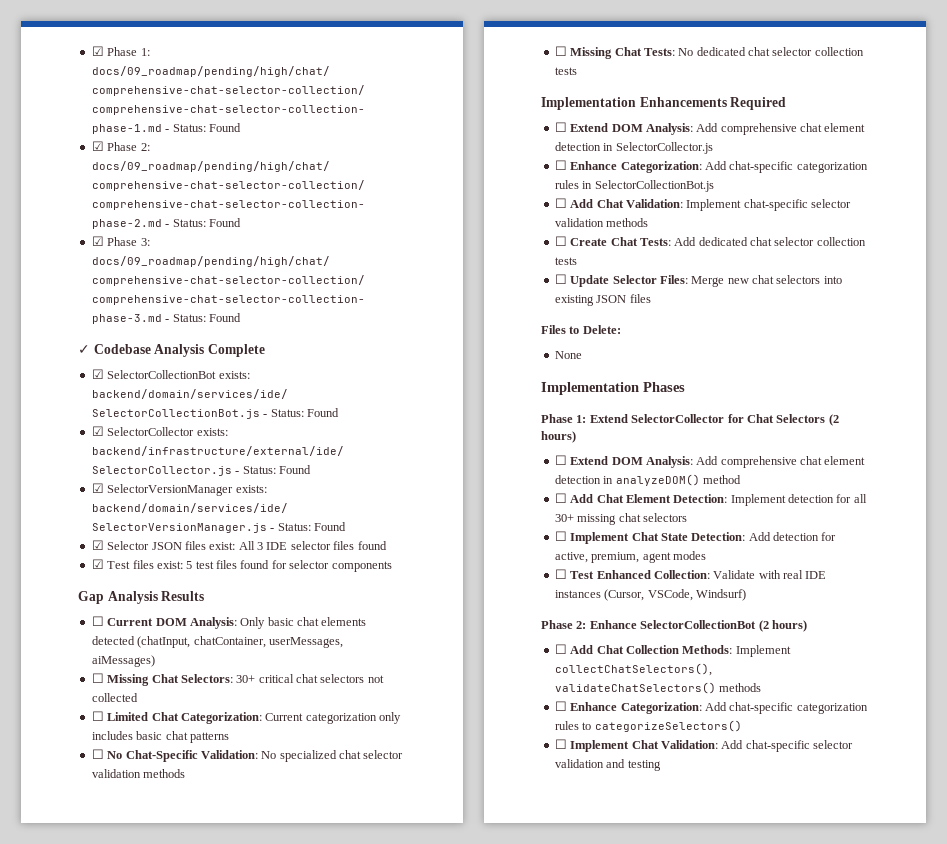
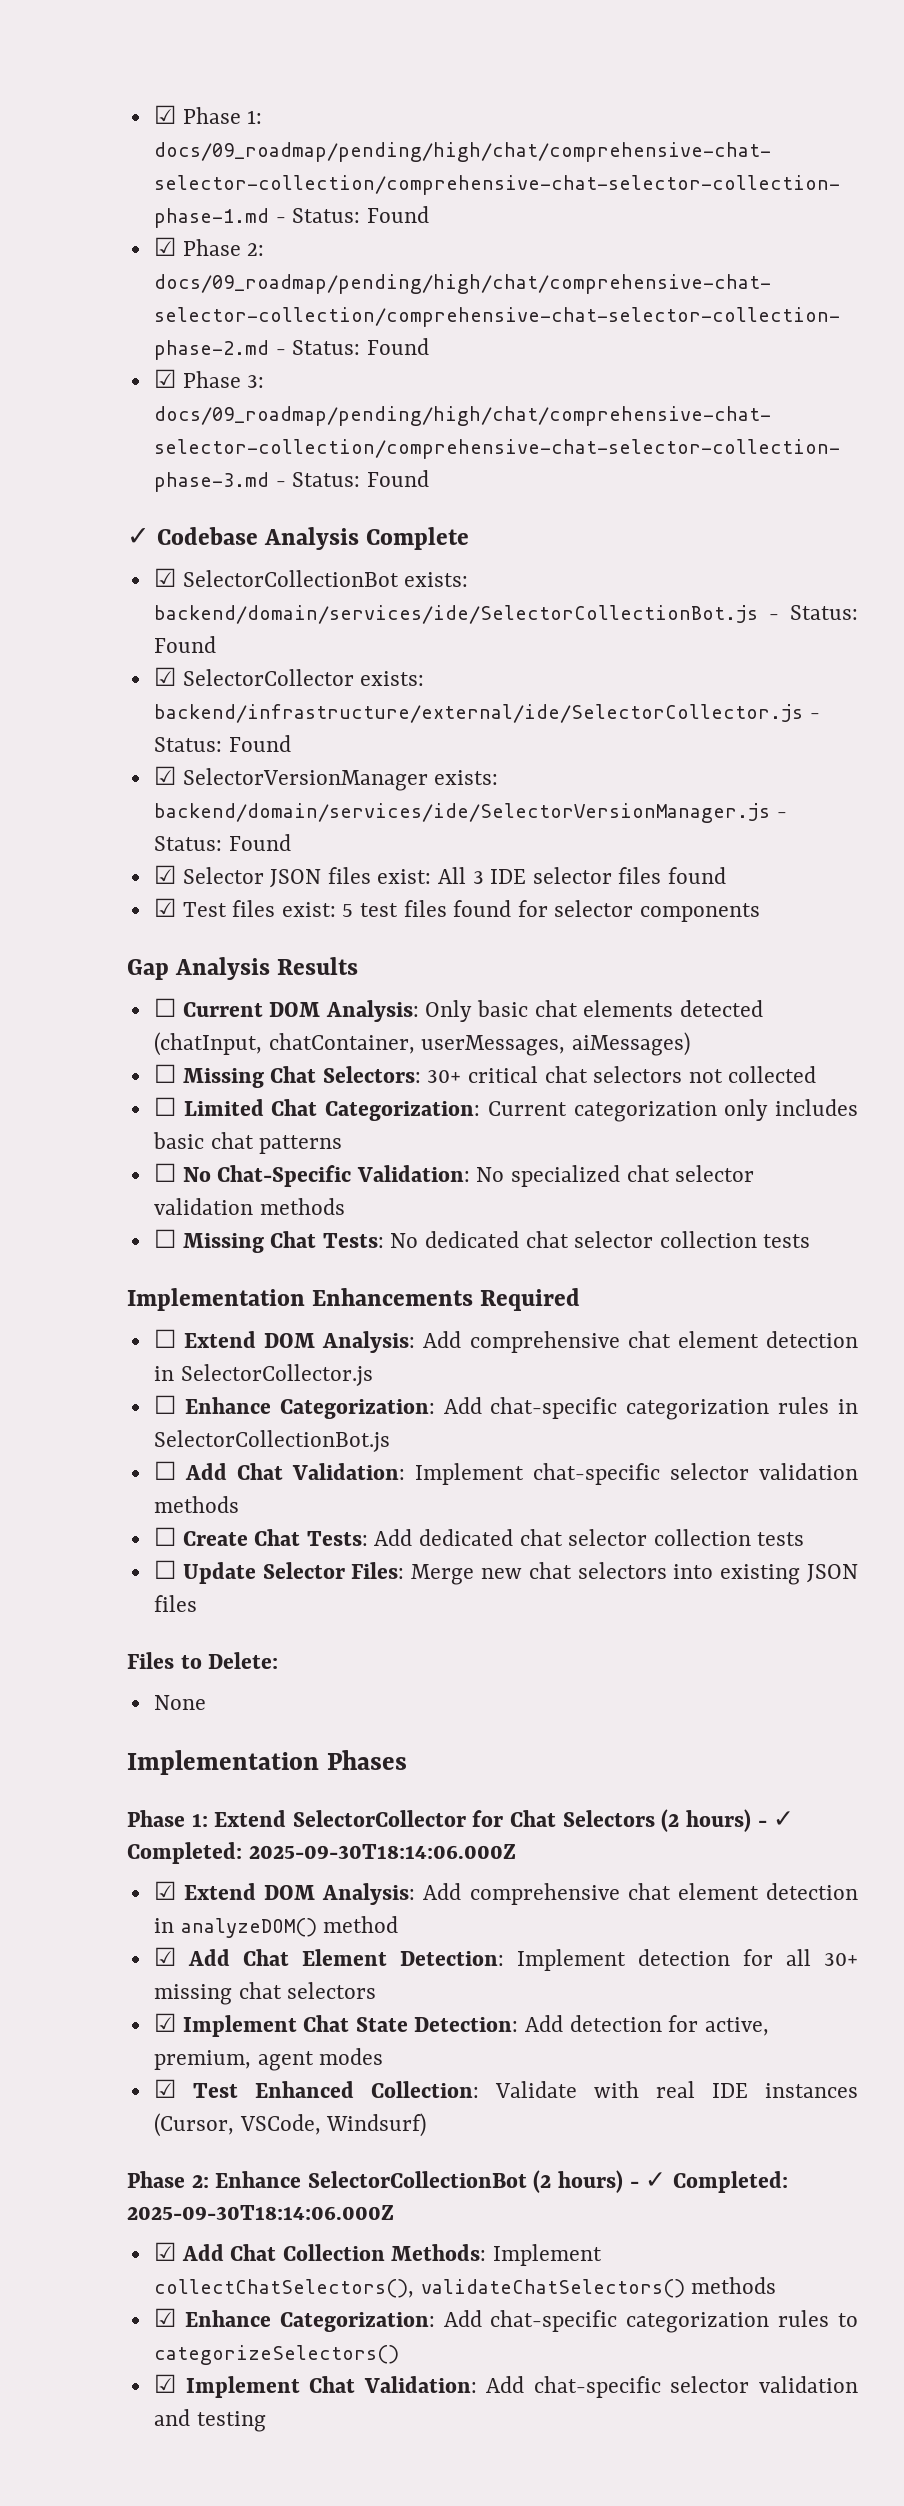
- Phase 1: Extend SelectorCollector for Chat Selectors (2 hours)
- ☐ Extend DOM Analysis: Add comprehensive chat element detection in analyzeDOM() method
+ Phase 1: Extend SelectorCollector for Chat Selectors (2 hours) - ✓ Completed: 2025-09-30T18:14:06.000Z
+ ☑ Extend DOM Analysis: Add comprehensive chat element detection in analyzeDOM() method
- ☐ Add Chat Element Detection: Implement detection for all 30+ missing chat selectors
+ ☑ Add Chat Element Detection: Implement detection for all 30+ missing chat selectors
- ☐ Implement Chat State Detection: Add detection for active, premium, agent modes
+ ☑ Implement Chat State Detection: Add detection for active, premium, agent modes
- ☐ Test Enhanced Collection: Validate with real IDE instances (Cursor, VSCode, Windsurf)
+ ☑ Test Enhanced Collection: Validate with real IDE instances (Cursor, VSCode, Windsurf)
- Phase 2: Enhance SelectorCollectionBot (2 hours)
- ☐ Add Chat Collection Methods: Implement collectChatSelectors(), validateChatSelectors() methods
+ Phase 2: Enhance SelectorCollectionBot (2 hours) - ✓ Completed: 2025-09-30T18:14:06.000Z
+ ☑ Add Chat Collection Methods: Implement collectChatSelectors(), validateChatSelectors() methods
- ☐ Enhance Categorization: Add chat-specific categorization rules to categorizeSelectors()
+ ☑ Enhance Categorization: Add chat-specific categorization rules to categorizeSelectors()
- ☐ Implement Chat Validation: Add chat-specific selector validation and testing
+ ☑ Implement Chat Validation: Add chat-specific selector validation and testing

